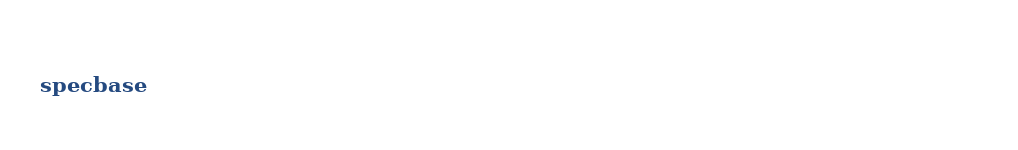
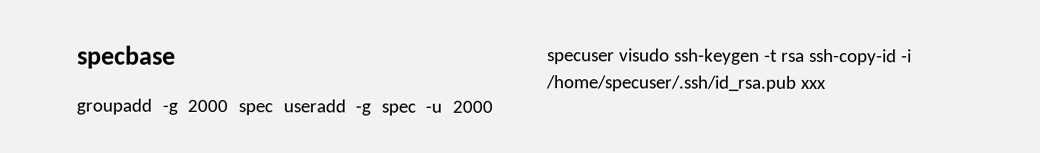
+ groupadd -g 2000 spec useradd -g spec -u 2000 specuser visudo ssh-keygen -t rsa ssh-copy-id -i /home/specuser/.ssh/id_rsa.pub xxx

